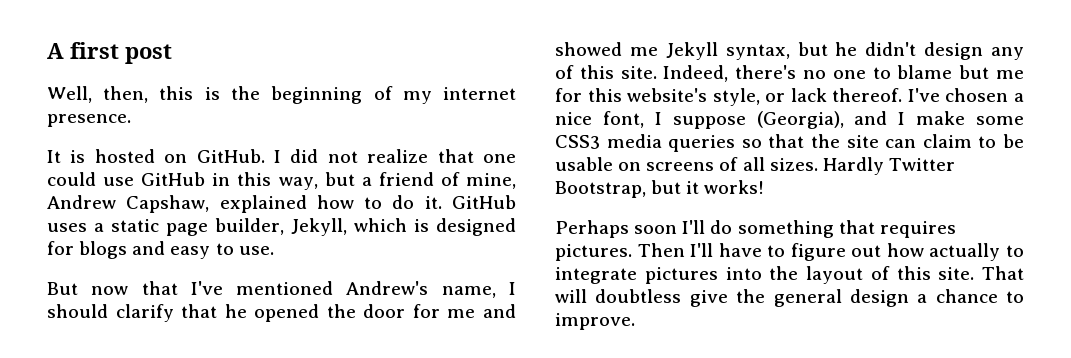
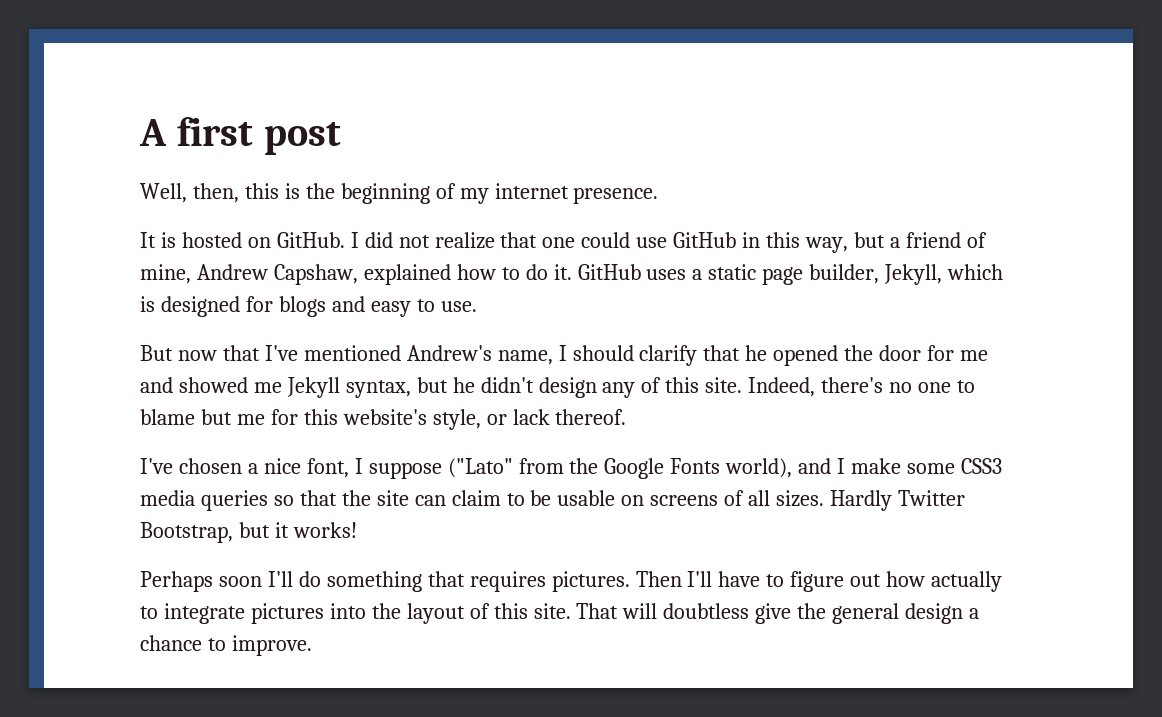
- Indeed, there's no one to blame but me for this website's style, or lack thereof. I've chosen a nice font, I suppose (Georgia), and I make some CSS3 media queries so that the site can claim to be usable on screens of all sizes.
+ Indeed, there's no one to blame but me for this website's style, or lack thereof.
+ I've chosen a nice font, I suppose ("Lato" from the Google Fonts world), and I make some CSS3 media queries so that the site can claim to be usable on screens of all sizes.

